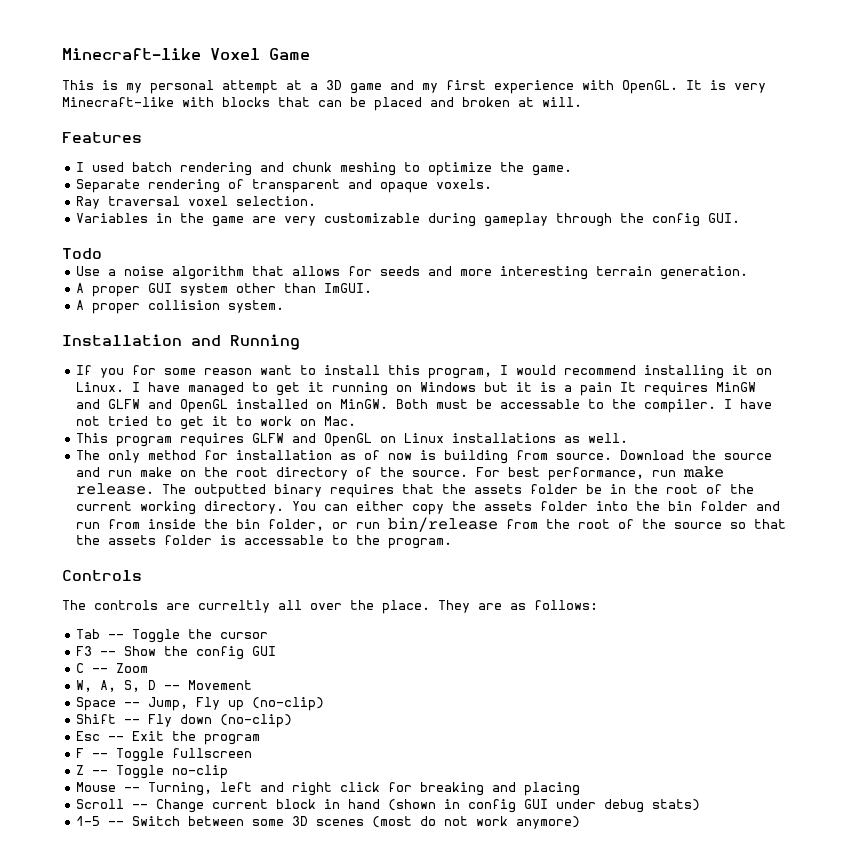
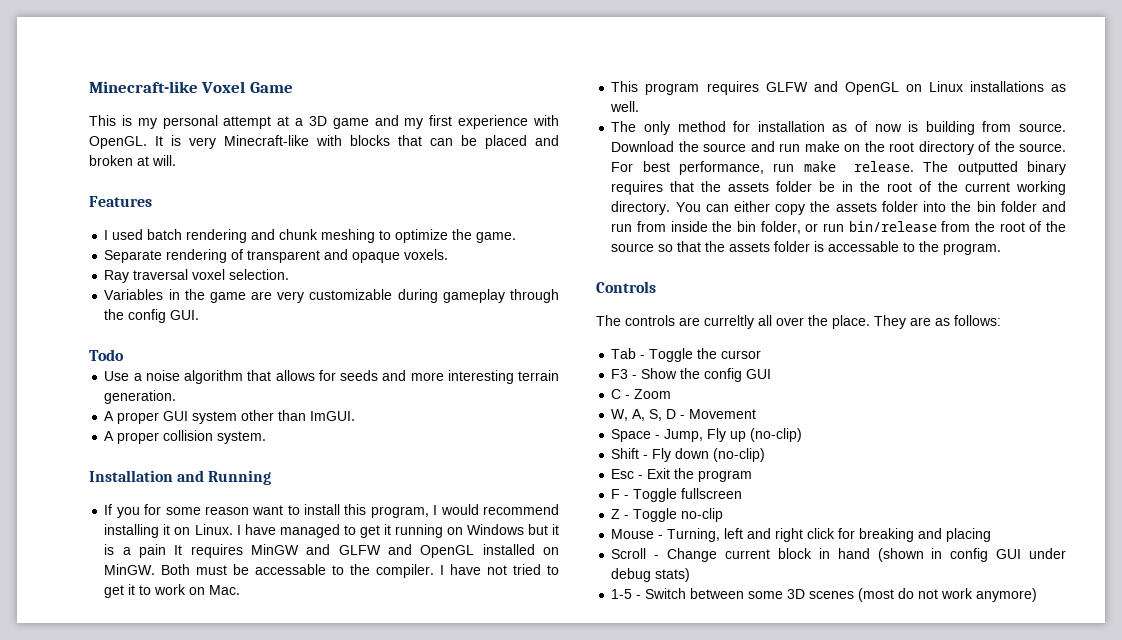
- Tab -- Toggle the cursor
+ Tab - Toggle the cursor
- F3 -- Show the config GUI
+ F3 - Show the config GUI
- C -- Zoom
+ C - Zoom
- W, A, S, D -- Movement
+ W, A, S, D - Movement
- Space -- Jump, Fly up (no-clip)
+ Space - Jump, Fly up (no-clip)
- Shift -- Fly down (no-clip)
+ Shift - Fly down (no-clip)
- Esc -- Exit the program
+ Esc - Exit the program
- F -- Toggle fullscreen
+ F - Toggle fullscreen
- Z -- Toggle no-clip
+ Z - Toggle no-clip
- Mouse -- Turning, left and right click for breaking and placing
+ Mouse - Turning, left and right click for breaking and placing
- Scroll -- Change current block in hand (shown in config GUI under debug stats)
+ Scroll - Change current block in hand (shown in config GUI under debug stats)
- 1-5 -- Switch between some 3D scenes (most do not work anymore)
+ 1-5 - Switch between some 3D scenes (most do not work anymore)

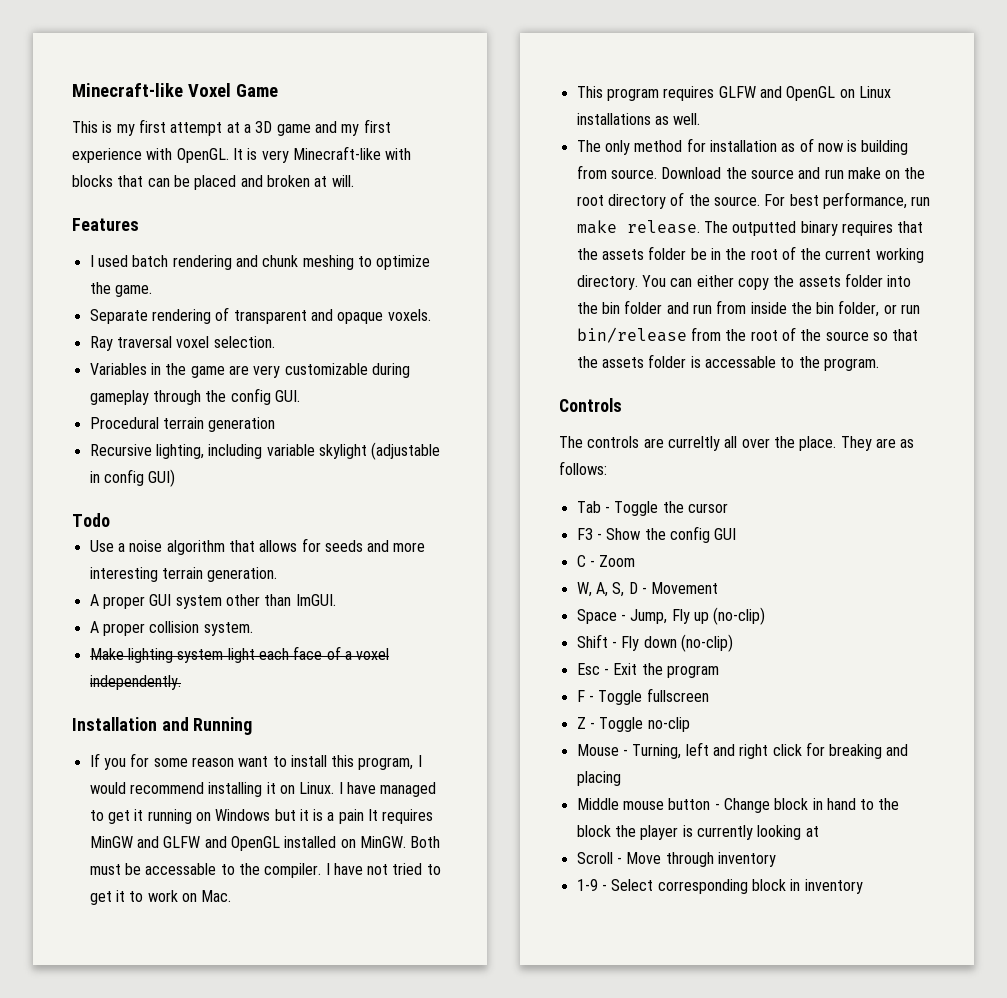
- This is my personal attempt at a 3D game and my first experience with OpenGL.
+ This is my first attempt at a 3D game and my first experience with OpenGL.
+ Procedural terrain generation
+ Recursive lighting, including variable skylight (adjustable in config GUI)
+ Make lighting system light each face of a voxel independently.
- Scroll - Change current block in hand (shown in config GUI under debug stats)
- 1-5 - Switch between some 3D scenes (most do not work anymore)
+ Middle mouse button - Change block in hand to the block the player is currently looking at
+ Scroll - Move through inventory
+ 1-9 - Select corresponding block in inventory

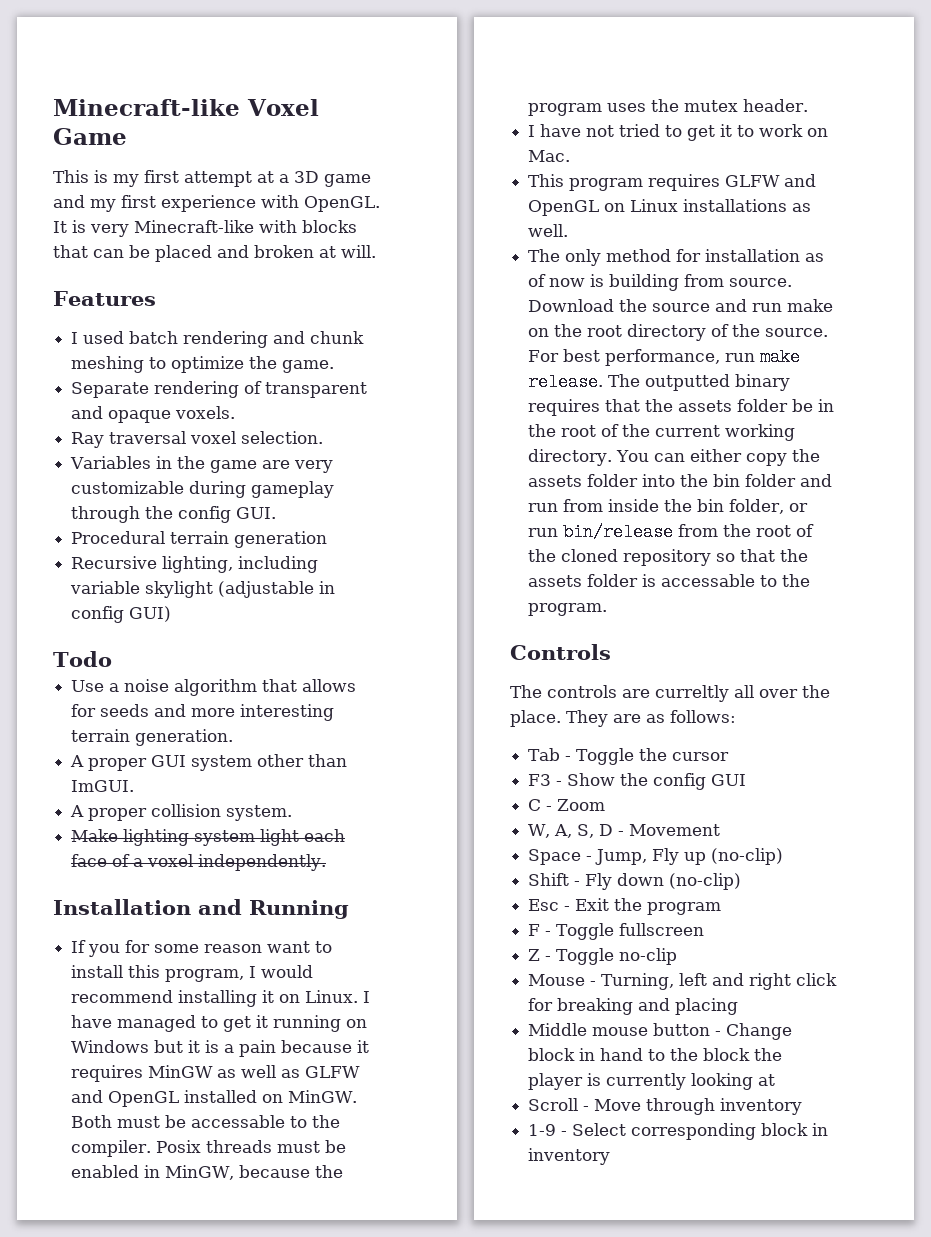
- I have managed to get it running on Windows but it is a pain It requires MinGW and GLFW and OpenGL installed on MinGW.
+ I have managed to get it running on Windows but it is a pain because it requires MinGW as well as GLFW and OpenGL installed on MinGW.
- Both must be accessable to the compiler. I have not tried to get it to work on Mac.
+ Both must be accessable to the compiler. Posix threads must be enabled in MinGW, because the program uses the mutex header.
+ I have not tried to get it to work on Mac.
- You can either copy the assets folder into the bin folder and run from inside the bin folder, or run bin/release from the root of the source so that the assets folder is accessable to the program.
+ You can either copy the assets folder into the bin folder and run from inside the bin folder, or run bin/release from the root of the cloned repository so that the assets folder is accessable to the program.

